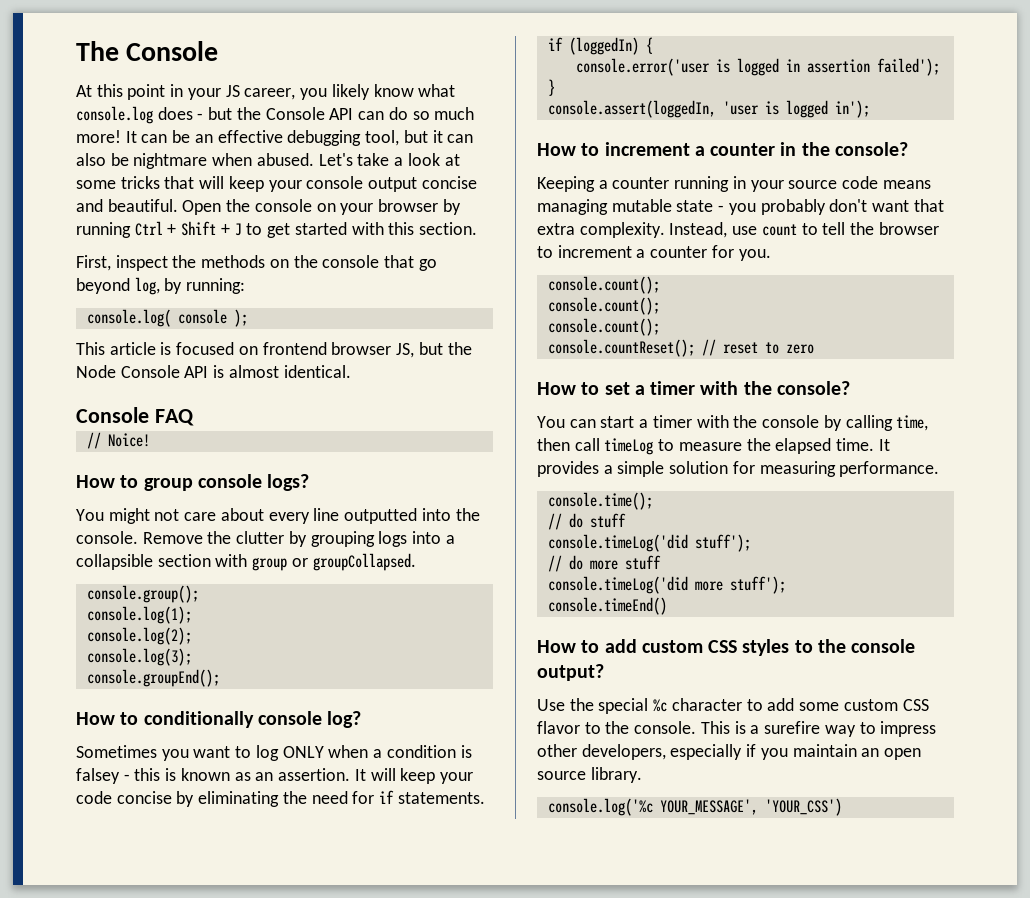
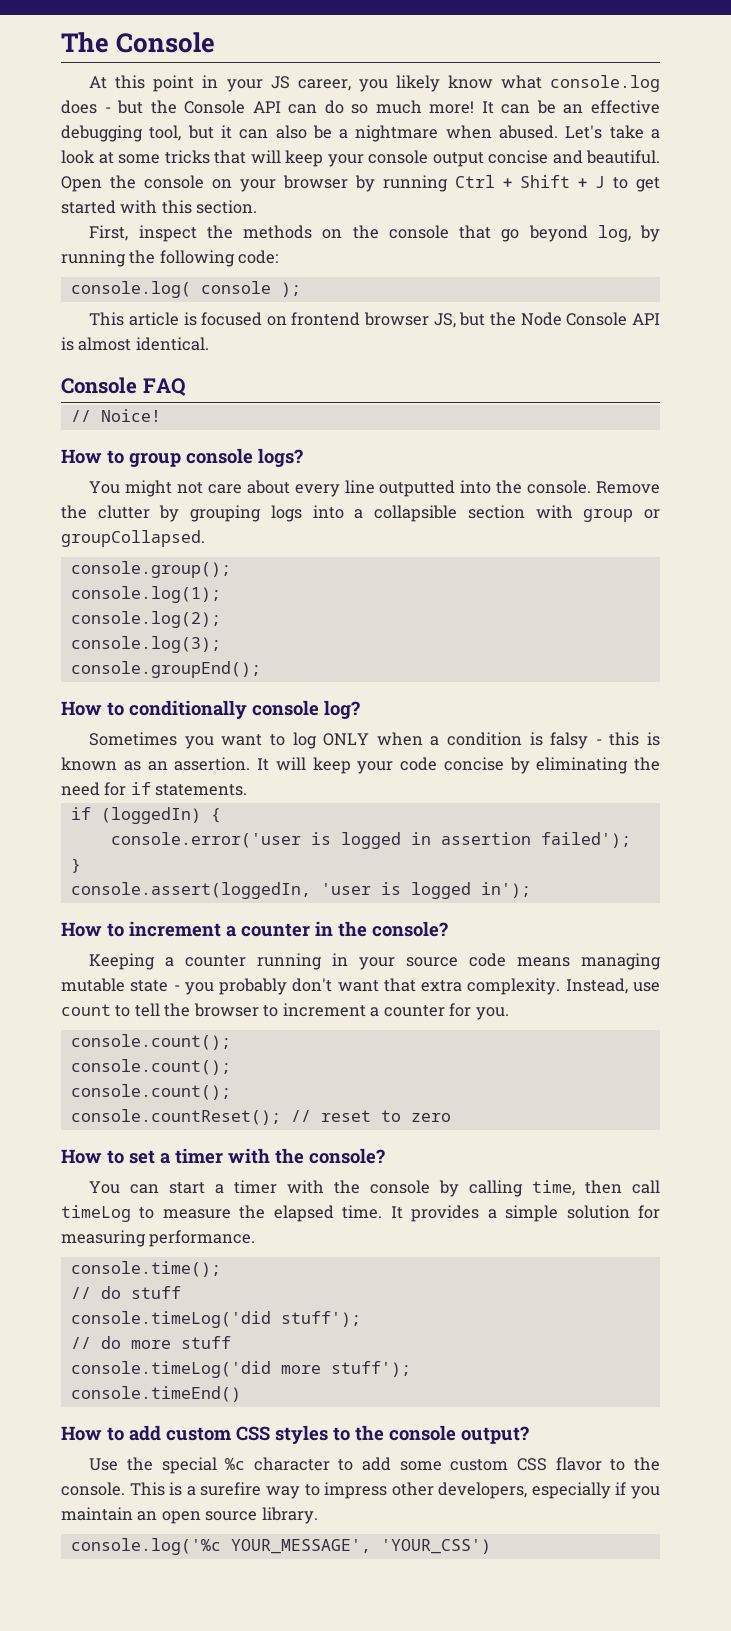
- It can be an effective debugging tool, but it can also be nightmare when abused.
+ It can be an effective debugging tool, but it can also be a nightmare when abused.
- First, inspect the methods on the console that go beyond log, by running:
+ First, inspect the methods on the console that go beyond log, by running the following code:
- Sometimes you want to log ONLY when a condition is falsey - this is known as an assertion.
+ Sometimes you want to log ONLY when a condition is falsy - this is known as an assertion.

